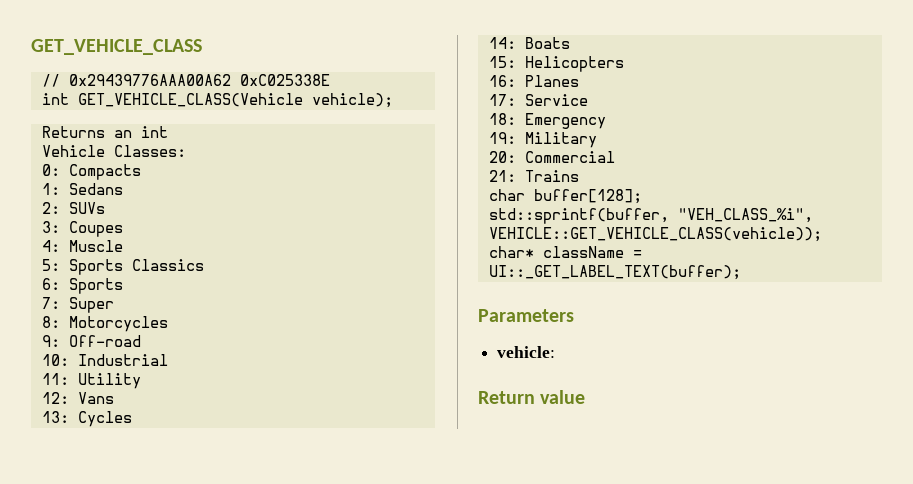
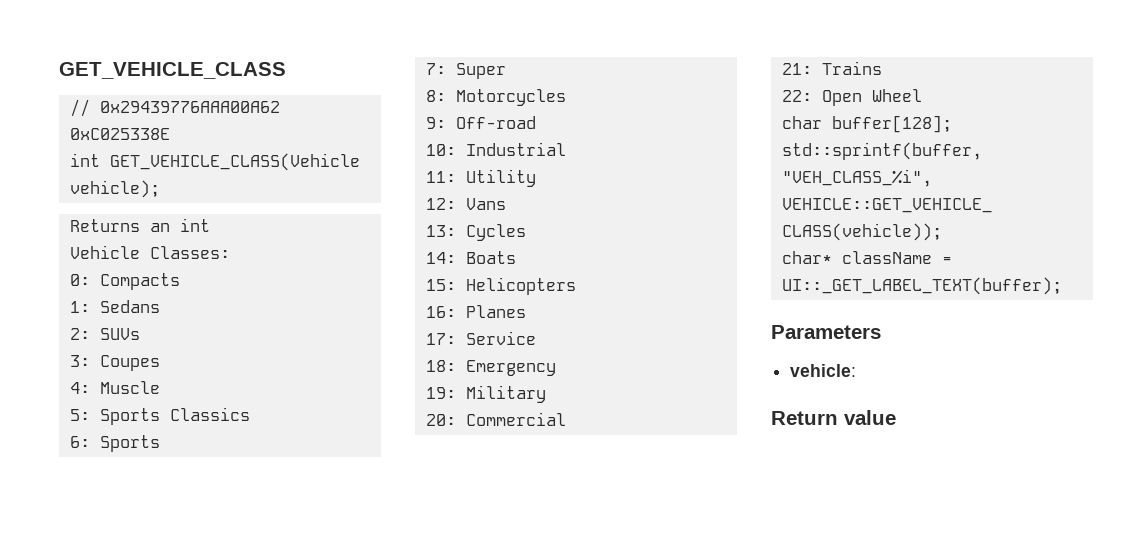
+ 22: Open Wheel

